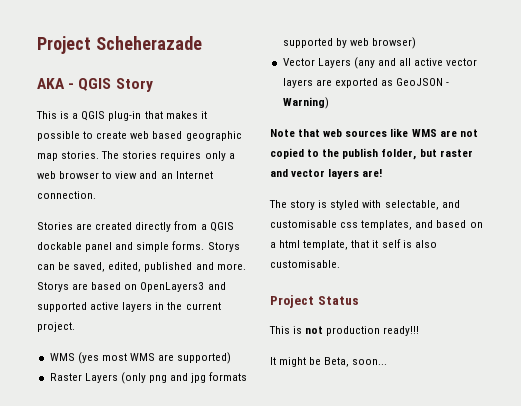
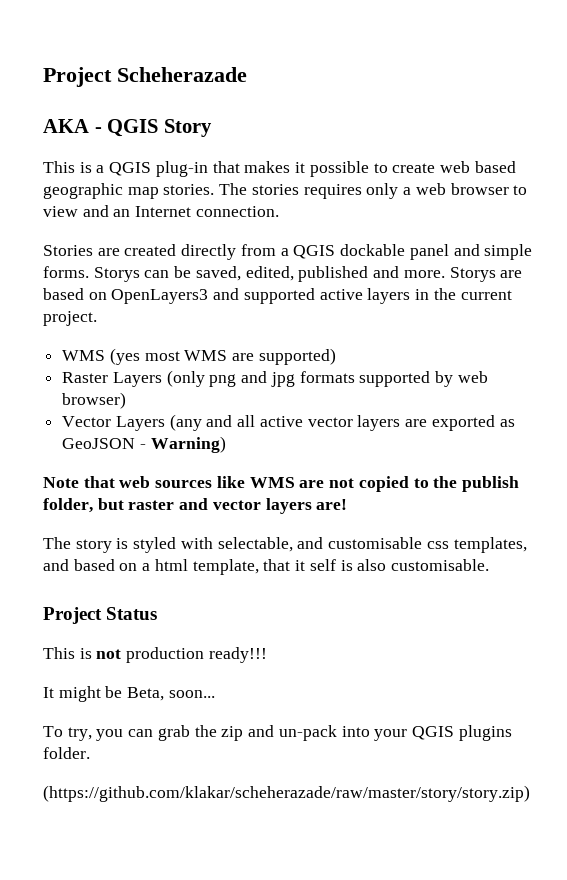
+ To try, you can grab the zip and un-pack into your QGIS plugins folder.
+ (https://github.com/klakar/scheherazade/raw/master/story/story.zip)

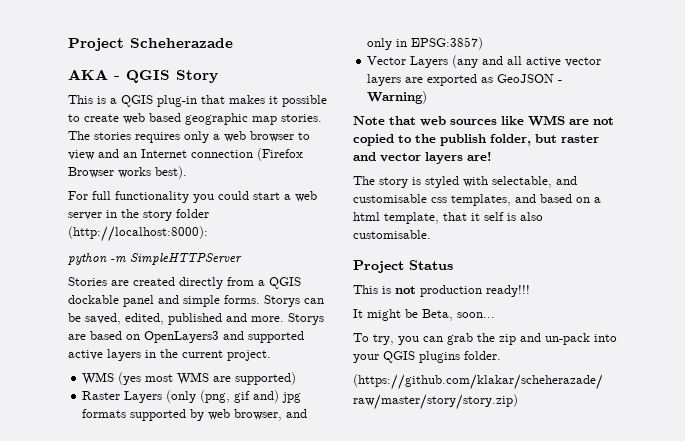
- The stories requires only a web browser to view and an Internet connection.
+ The stories requires only a web browser to view and an Internet connection (Firefox Browser works best).
+ For full functionality you could start a web server in the story folder (http://localhost:8000):
+ python -m SimpleHTTPServer
- Raster Layers (only png and jpg formats supported by web browser)
+ Raster Layers (only (png, gif and) jpg formats supported by web browser, and only in EPSG:3857)

